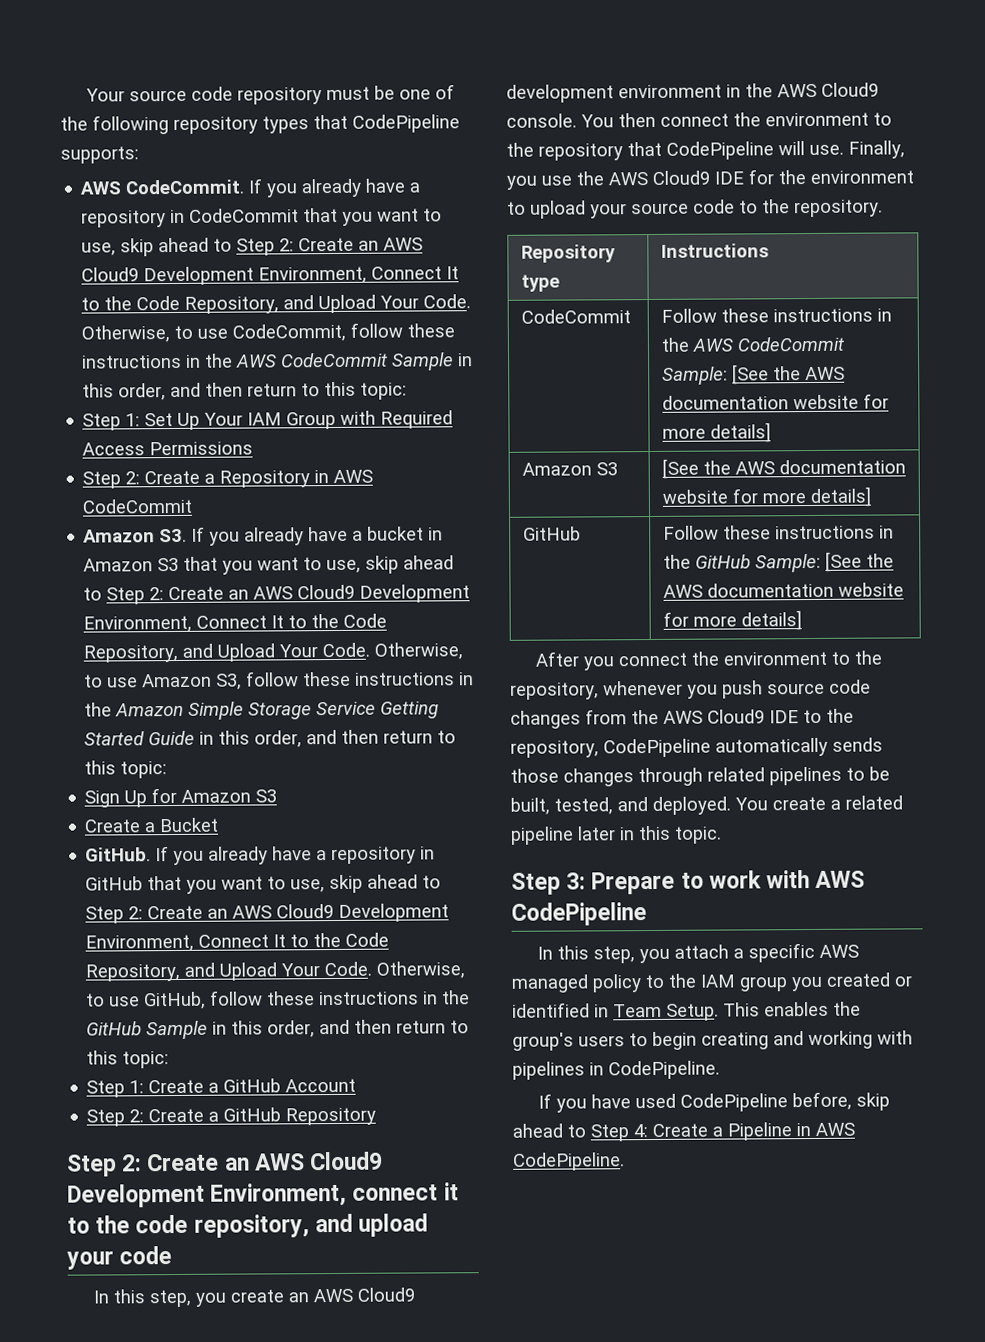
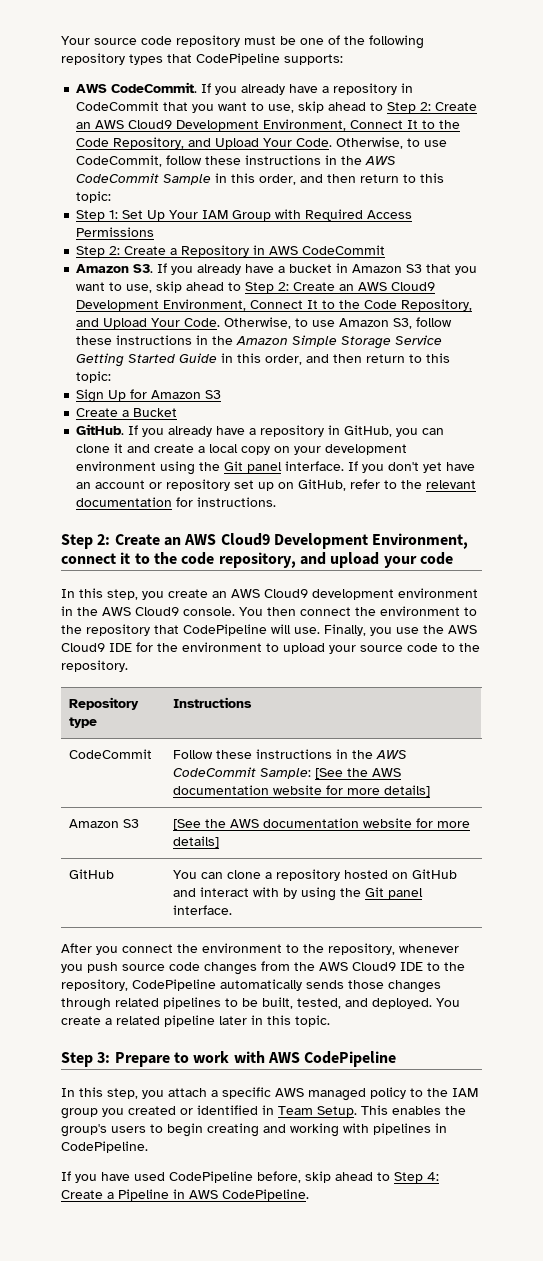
- If you already have a repository in GitHub that you want to use, skip ahead to Step 2: Create an AWS Cloud9 Development Environment, Connect It to the Code Repository, and Upload Your Code. Otherwise, to use GitHub, follow these instructions in the GitHub Sample in this order, and then return to this topic:
- Step 1: Create a GitHub Account
- Step 2: Create a GitHub Repository
+ If you already have a repository in GitHub, you can clone it and create a local copy on your development environment using the Git panel interface. If you don't yet have an account or repository set up on GitHub, refer to the relevant documentation for instructions.
- GitHub | Follow these instructions in the GitHub Sample: [See the AWS documentation website for more details]
+ GitHub | You can clone a repository hosted on GitHub and interact with by using the Git panel interface.

